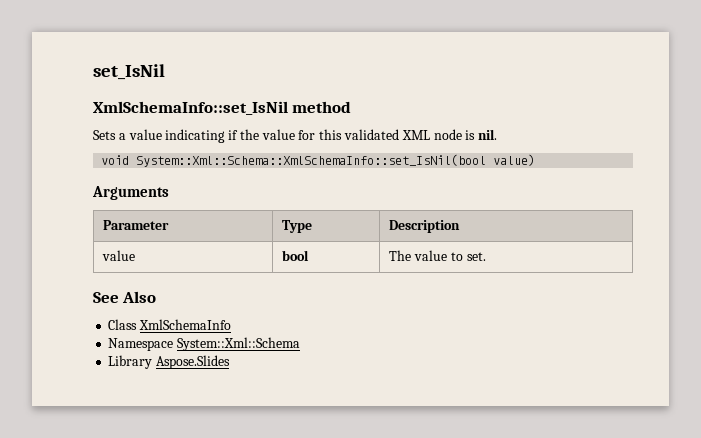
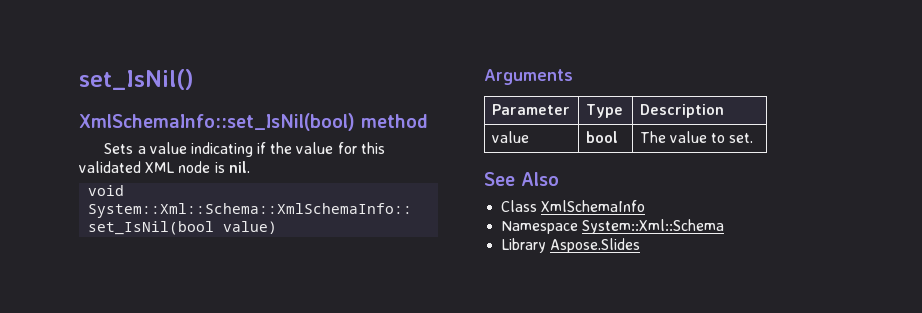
- set_IsNil
- XmlSchemaInfo::set_IsNil method
+ set_IsNil()
+ XmlSchemaInfo::set_IsNil(bool) method

